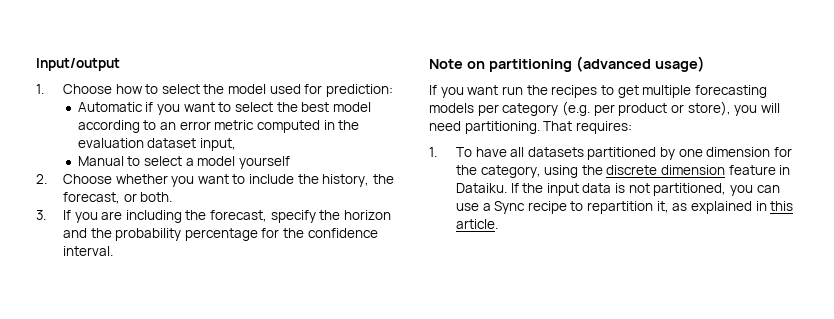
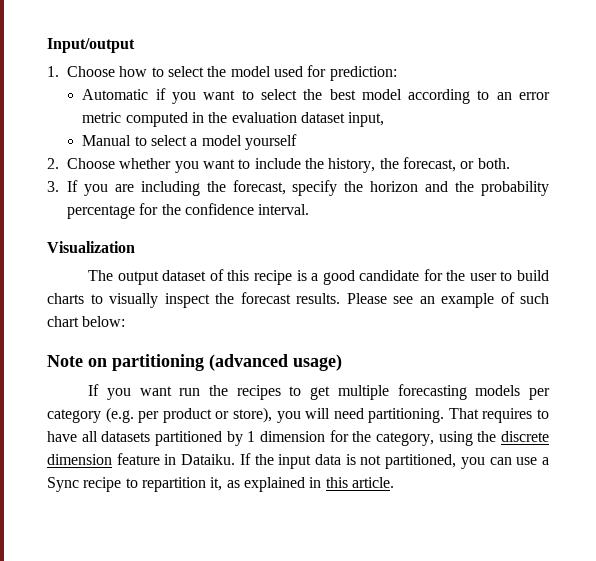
+ Visualization
+ The output dataset of this recipe is a good candidate for the user to build charts to visually inspect the forecast results. Please see an example of such chart below:
- That requires:
- 1. To have all datasets partitioned by one dimension for the category, using the discrete dimension feature in Dataiku.
+ That requires to have all datasets partitioned by 1 dimension for the category, using the discrete dimension feature in Dataiku.

